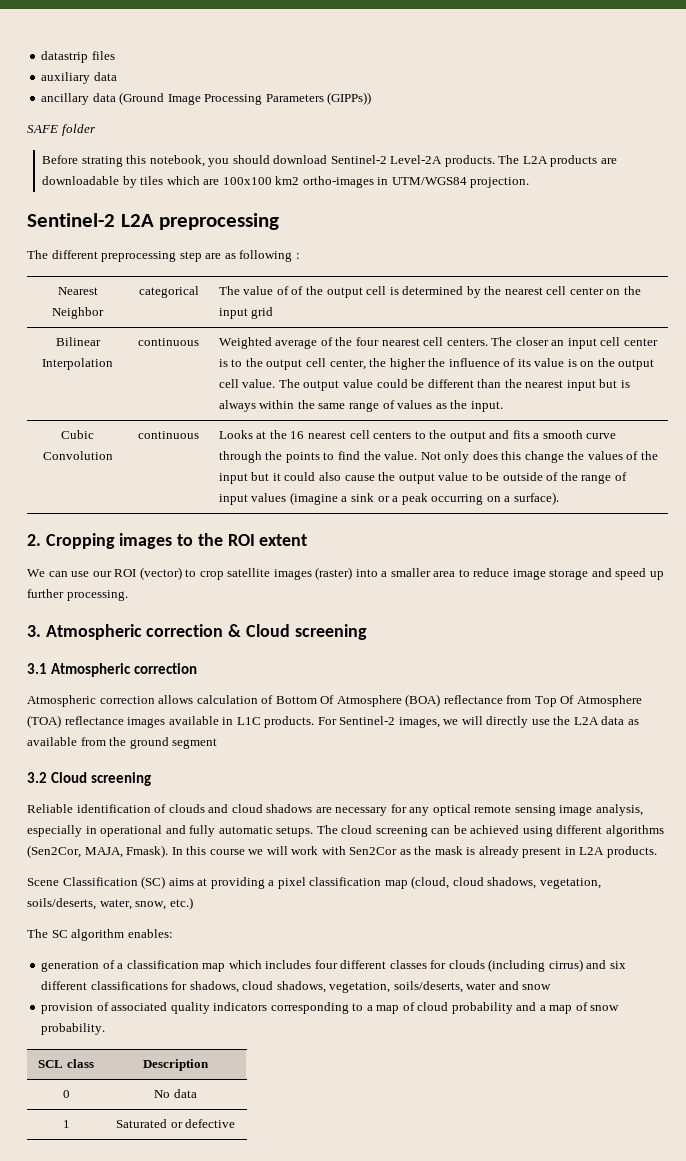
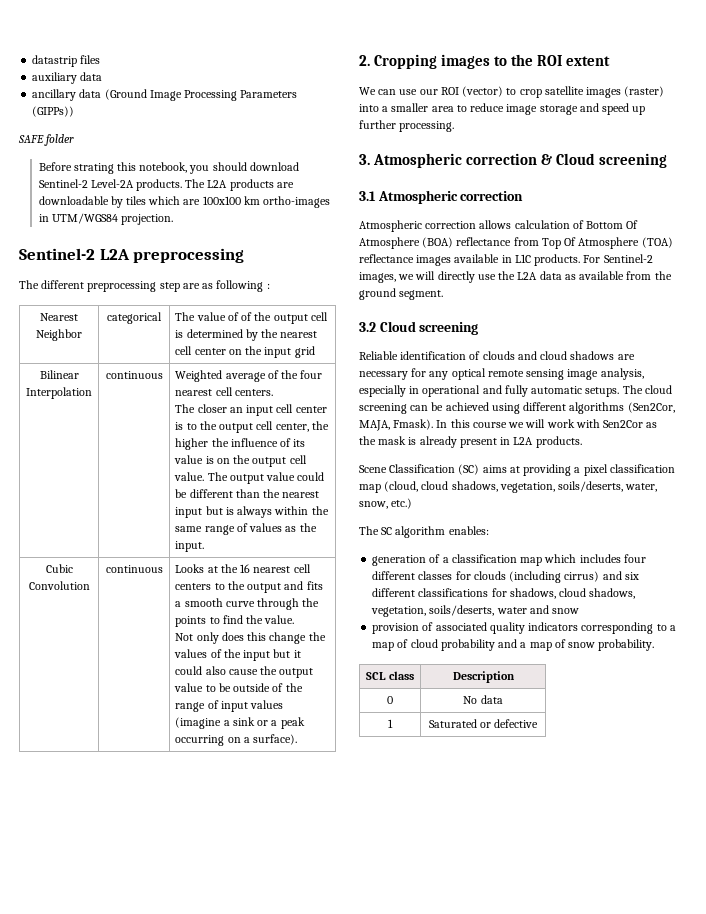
- The L2A products are downloadable by tiles which are 100x100 km2 ortho-images in UTM/WGS84 projection.
+ The L2A products are downloadable by tiles which are 100x100 km ortho-images in UTM/WGS84 projection.
- Weighted average of the four nearest cell centers. The closer an input cell center is to the output cell center, the higher the influence of its value is on the output cell value.
+ Weighted average of the four nearest cell centers.
+ The closer an input cell center is to the output cell center, the higher the influence of its value is on the output cell value.
- Looks at the 16 nearest cell centers to the output and fits a smooth curve through the points to find the value. Not only does this change the values of the input but it could also cause the output value to be outside of the range of input values (imagine a sink or a peak occurring on a surface).
+ Looks at the 16 nearest cell centers to the output and fits a smooth curve through the points to find the value.
+ Not only does this change the values of the input but it could also cause the output value to be outside of the range of input values (imagine a sink or a peak occurring on a surface).
- For Sentinel-2 images, we will directly use the L2A data as available from the ground segment
+ For Sentinel-2 images, we will directly use the L2A data as available from the ground segment.

